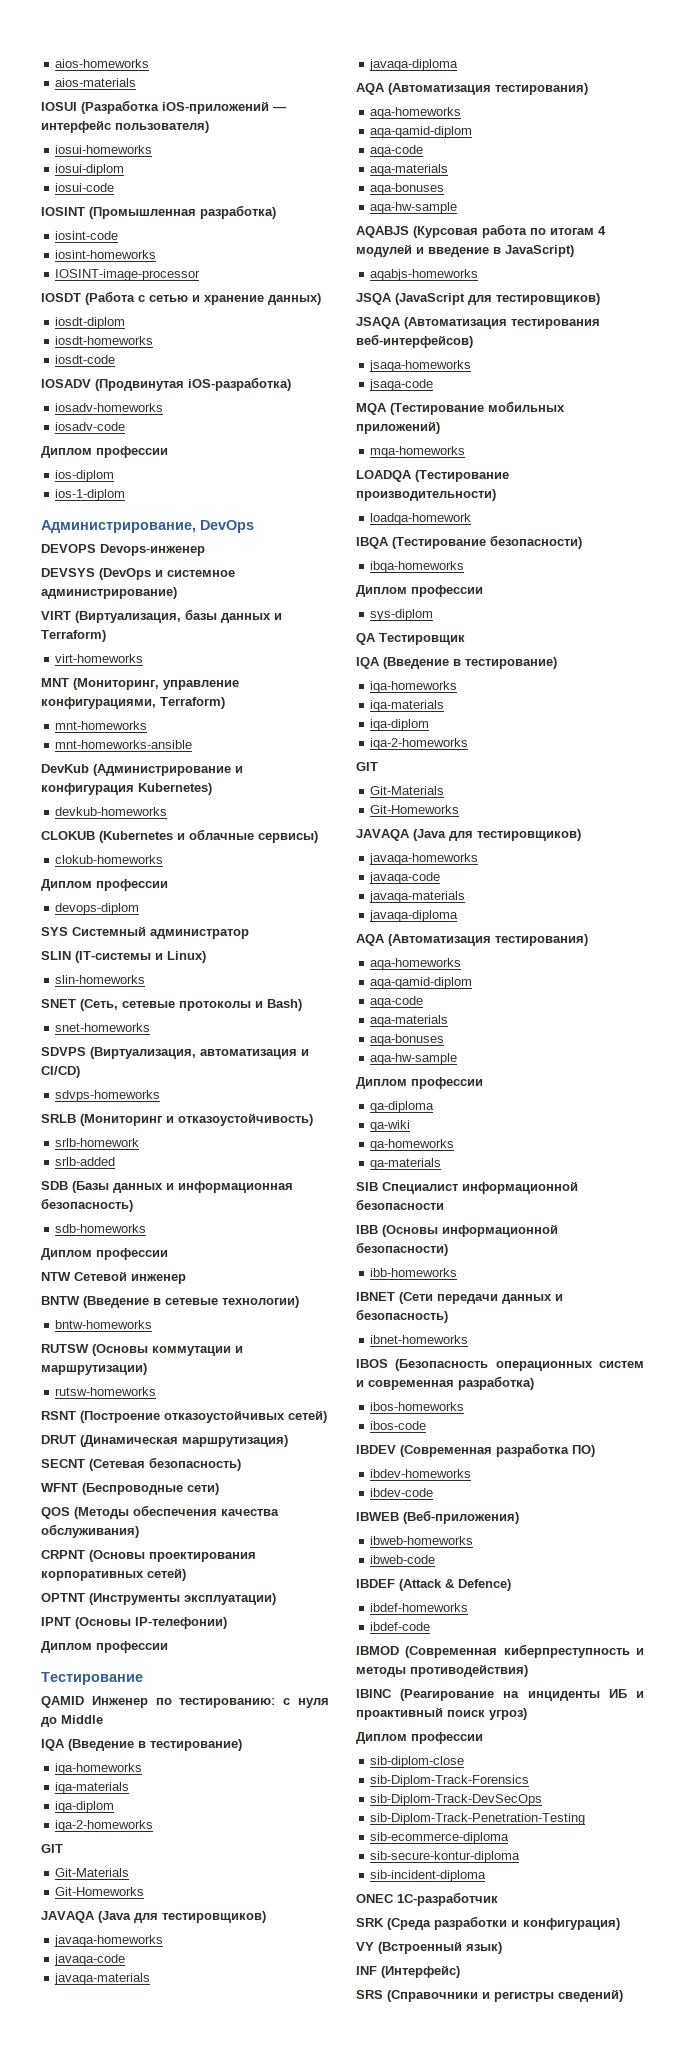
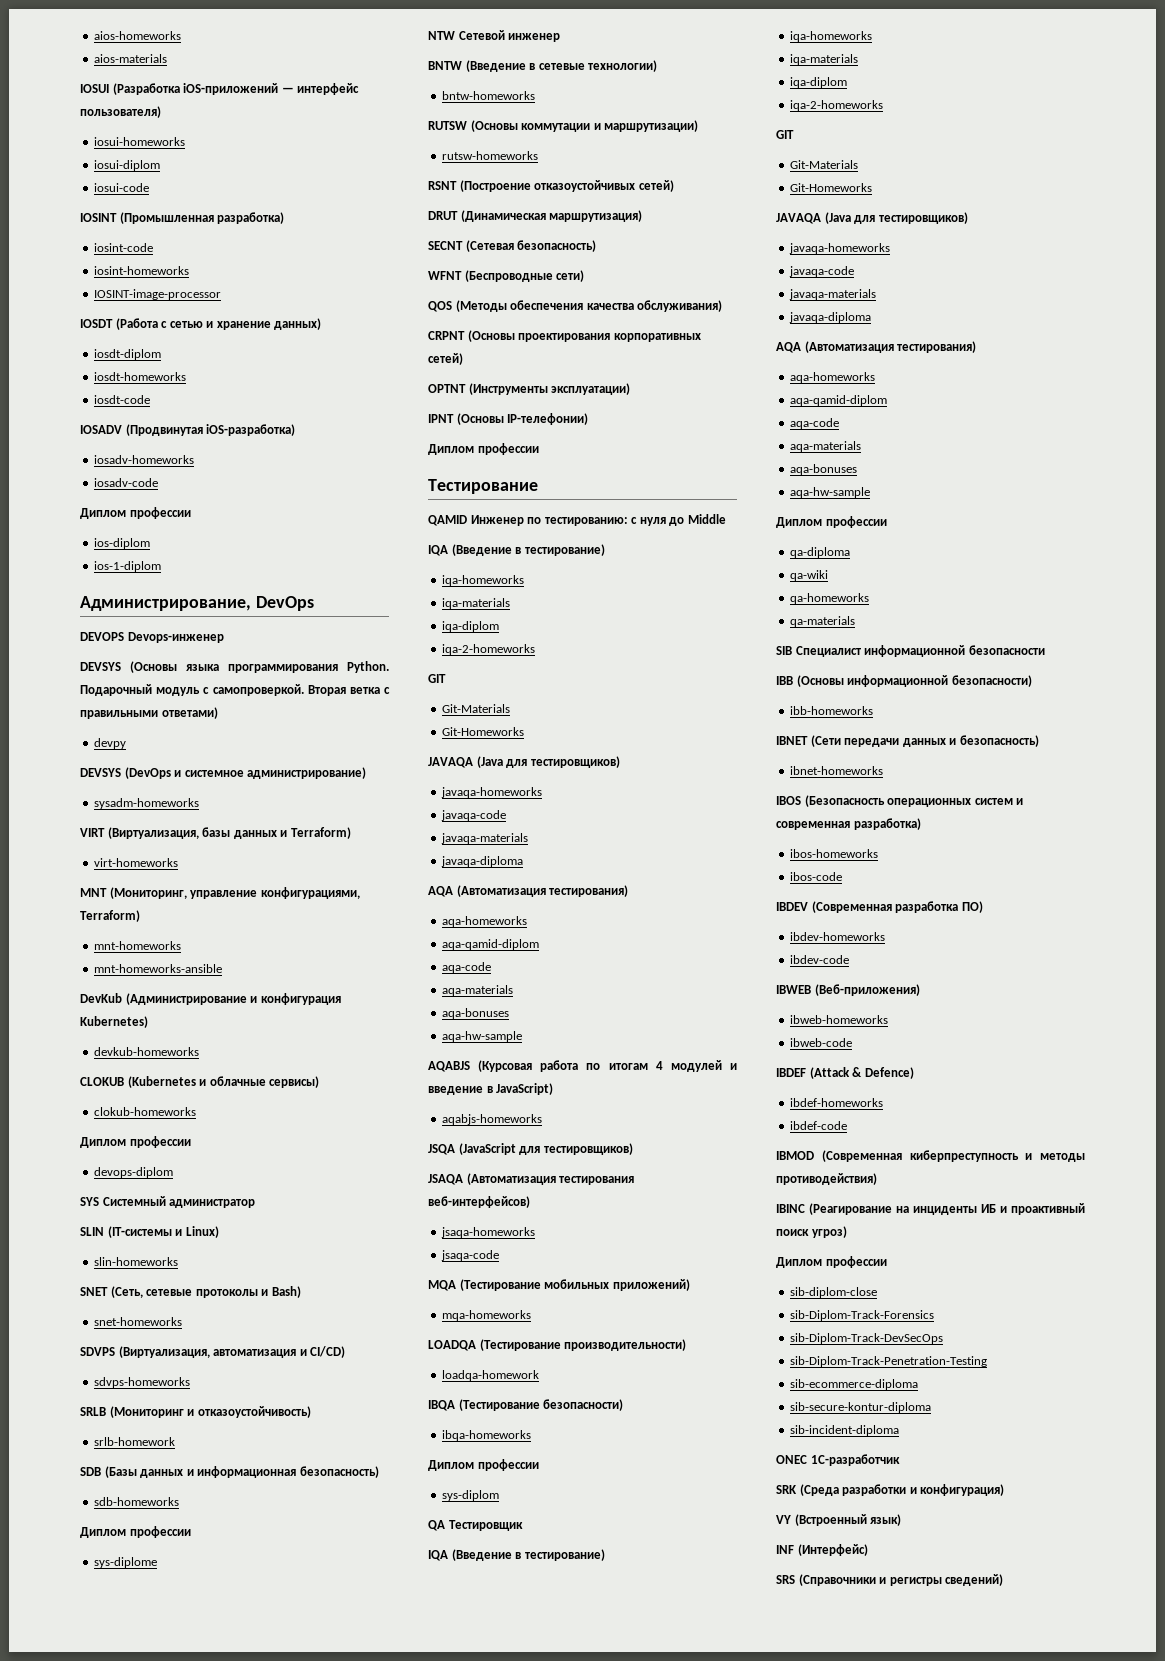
+ DEVSYS (Основы языка программирования Python. Подарочный модуль с самопроверкой. Вторая ветка с правильными ответами)
+ devpy
+ sysadm-homeworks
- srlb-added
+ sys-diplome

